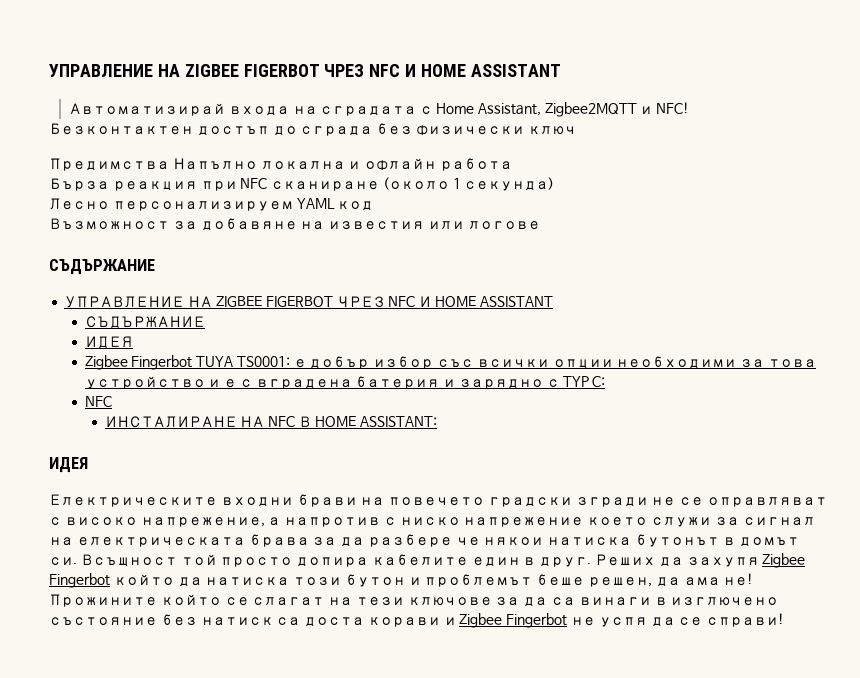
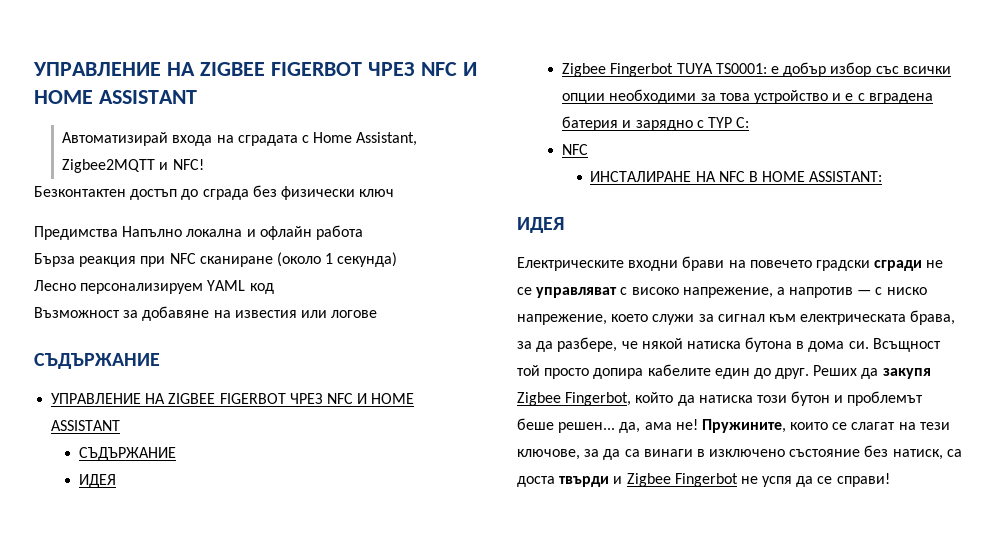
- Електрическите входни брави на повечето градски згради не се оправляват с високо напрежение, а напротив с ниско напрежение което служи за сигнал на електрическата брава за да разбере че някои натиска бутонът в домът си.
+ Електрическите входни брави на повечето градски сгради не се управляват с високо напрежение, а напротив — с ниско напрежение, което служи за сигнал към електрическата брава, за да разбере, че някой натиска бутона в дома си.
- Всъщност той просто допира кабелите един в друг.
+ Всъщност той просто допира кабелите един до друг.
- Реших да захупя Zigbee Fingerbot който да натиска този бутон и проблемът беше решен, да ама не! Прожините който се слагат на тези ключове за да са винаги в изглючено състояние без натиск са доста корави и Zigbee Fingerbot не успя да се справи!
+ Реших да закупя Zigbee Fingerbot, който да натиска този бутон и проблемът беше решен... да, ама не! Пружините, които се слагат на тези ключове, за да са винаги в изключено състояние без натиск, са доста твърди и Zigbee Fingerbot не успя да се справи!

